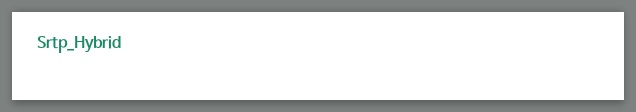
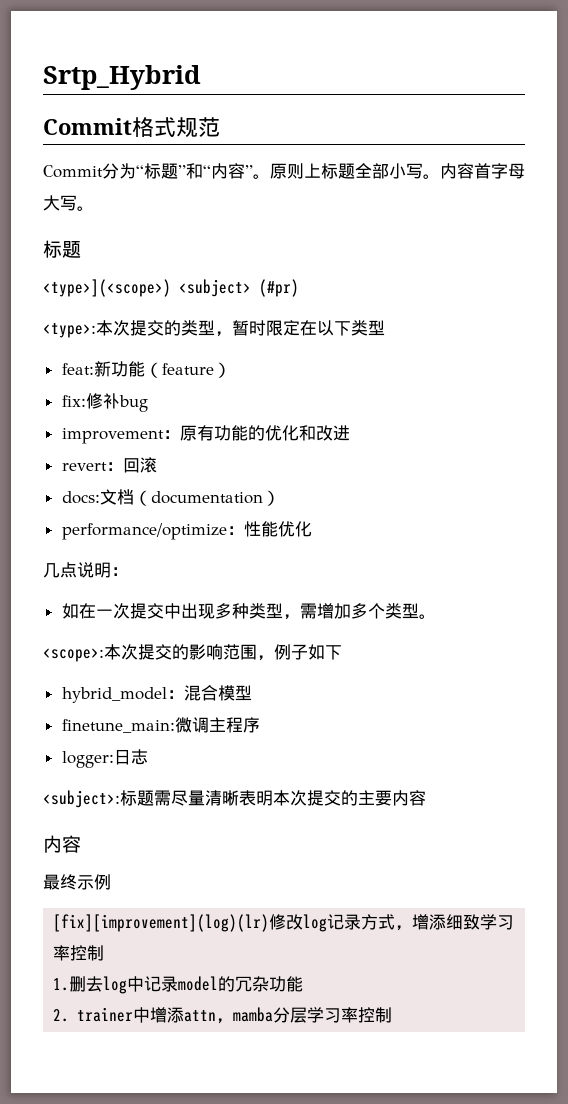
+ Commit格式规范
+ Commit分为“标题”和“内容”。原则上标题全部小写。内容首字母大写。
+ 标题
+ <type>](<scope>) <subject> (#pr)
+ <type>:本次提交的类型，暂时限定在以下类型
+ feat:新功能（feature）
+ fix:修补bug
+ improvement：原有功能的优化和改进
+ revert：回滚
+ docs:文档（documentation）
+ performance/optimize：性能优化
+ 几点说明：
+ 如在一次提交中出现多种类型，需增加多个类型。
+ <scope>:本次提交的影响范围，例子如下
+ hybrid_model：混合模型
+ finetune_main:微调主程序
+ logger:日志
+ <subject>:标题需尽量清晰表明本次提交的主要内容
+ 内容
+ 最终示例
+ [fix][improvement](log)(lr)修改log记录方式，增添细致学习率控制
+ 1.删去log中记录model的冗杂功能
+ 2. trainer中增添attn，mamba分层学习率控制

